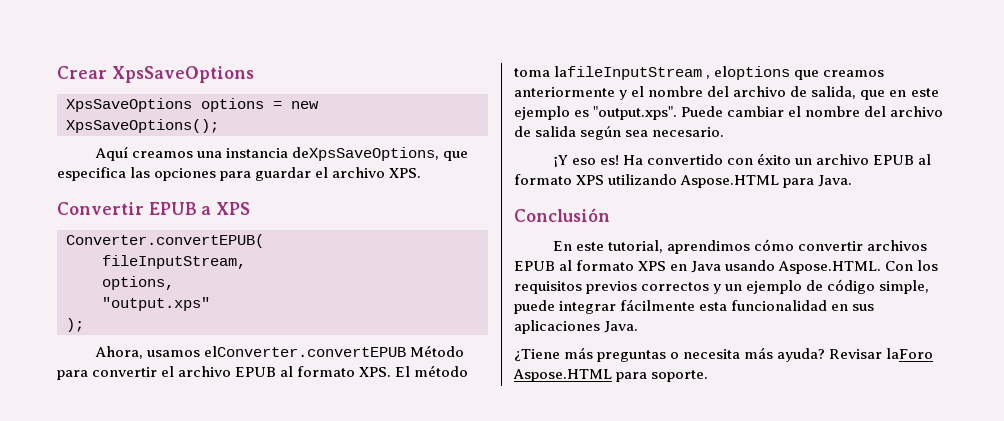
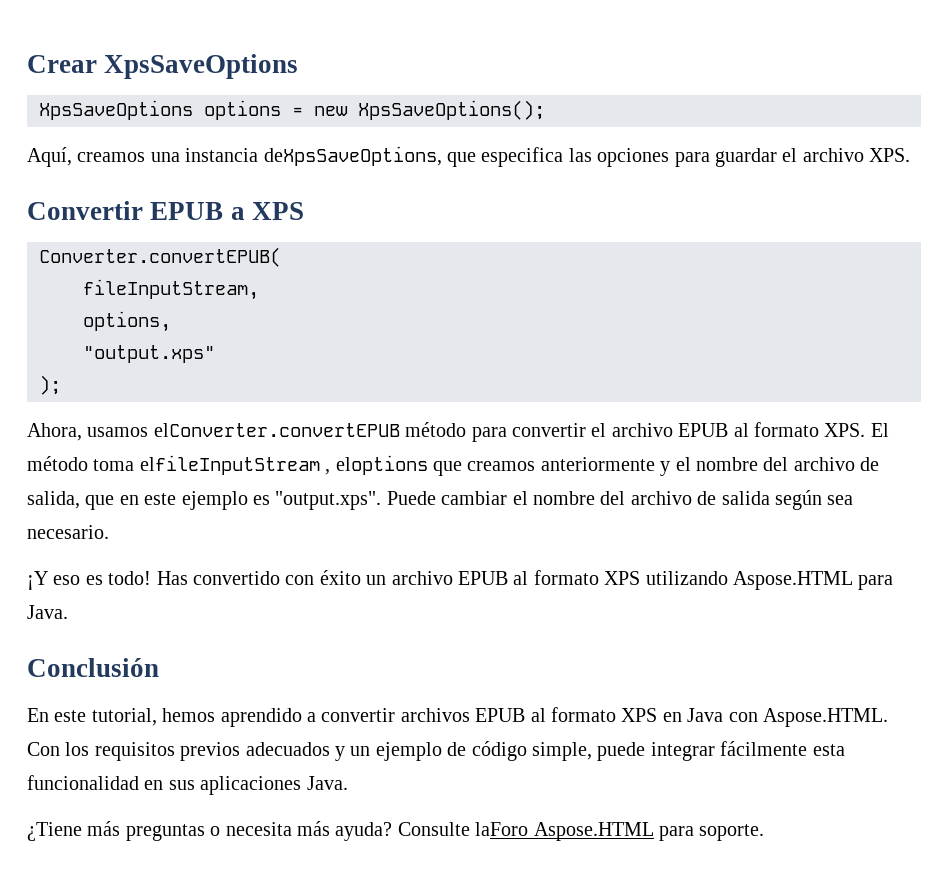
- Aquí creamos una instancia deXpsSaveOptions, que especifica las opciones para guardar el archivo XPS.
+ Aquí, creamos una instancia deXpsSaveOptions, que especifica las opciones para guardar el archivo XPS.
- Ahora, usamos elConverter.convertEPUB Método para convertir el archivo EPUB al formato XPS. El método toma lafileInputStream , eloptions que creamos anteriormente y el nombre del archivo de salida, que en este ejemplo es "output.xps". Puede cambiar el nombre del archivo de salida según sea necesario.
+ Ahora, usamos elConverter.convertEPUB método para convertir el archivo EPUB al formato XPS. El método toma elfileInputStream , eloptions que creamos anteriormente y el nombre del archivo de salida, que en este ejemplo es "output.xps". Puede cambiar el nombre del archivo de salida según sea necesario.
- ¡Y eso es! Ha convertido con éxito un archivo EPUB al formato XPS utilizando Aspose.HTML para Java.
+ ¡Y eso es todo! Has convertido con éxito un archivo EPUB al formato XPS utilizando Aspose.HTML para Java.
- En este tutorial, aprendimos cómo convertir archivos EPUB al formato XPS en Java usando Aspose.HTML. Con los requisitos previos correctos y un ejemplo de código simple, puede integrar fácilmente esta funcionalidad en sus aplicaciones Java.
+ En este tutorial, hemos aprendido a convertir archivos EPUB al formato XPS en Java con Aspose.HTML. Con los requisitos previos adecuados y un ejemplo de código simple, puede integrar fácilmente esta funcionalidad en sus aplicaciones Java.
- Revisar laForo Aspose.HTML para soporte.
+ Consulte laForo Aspose.HTML para soporte.

